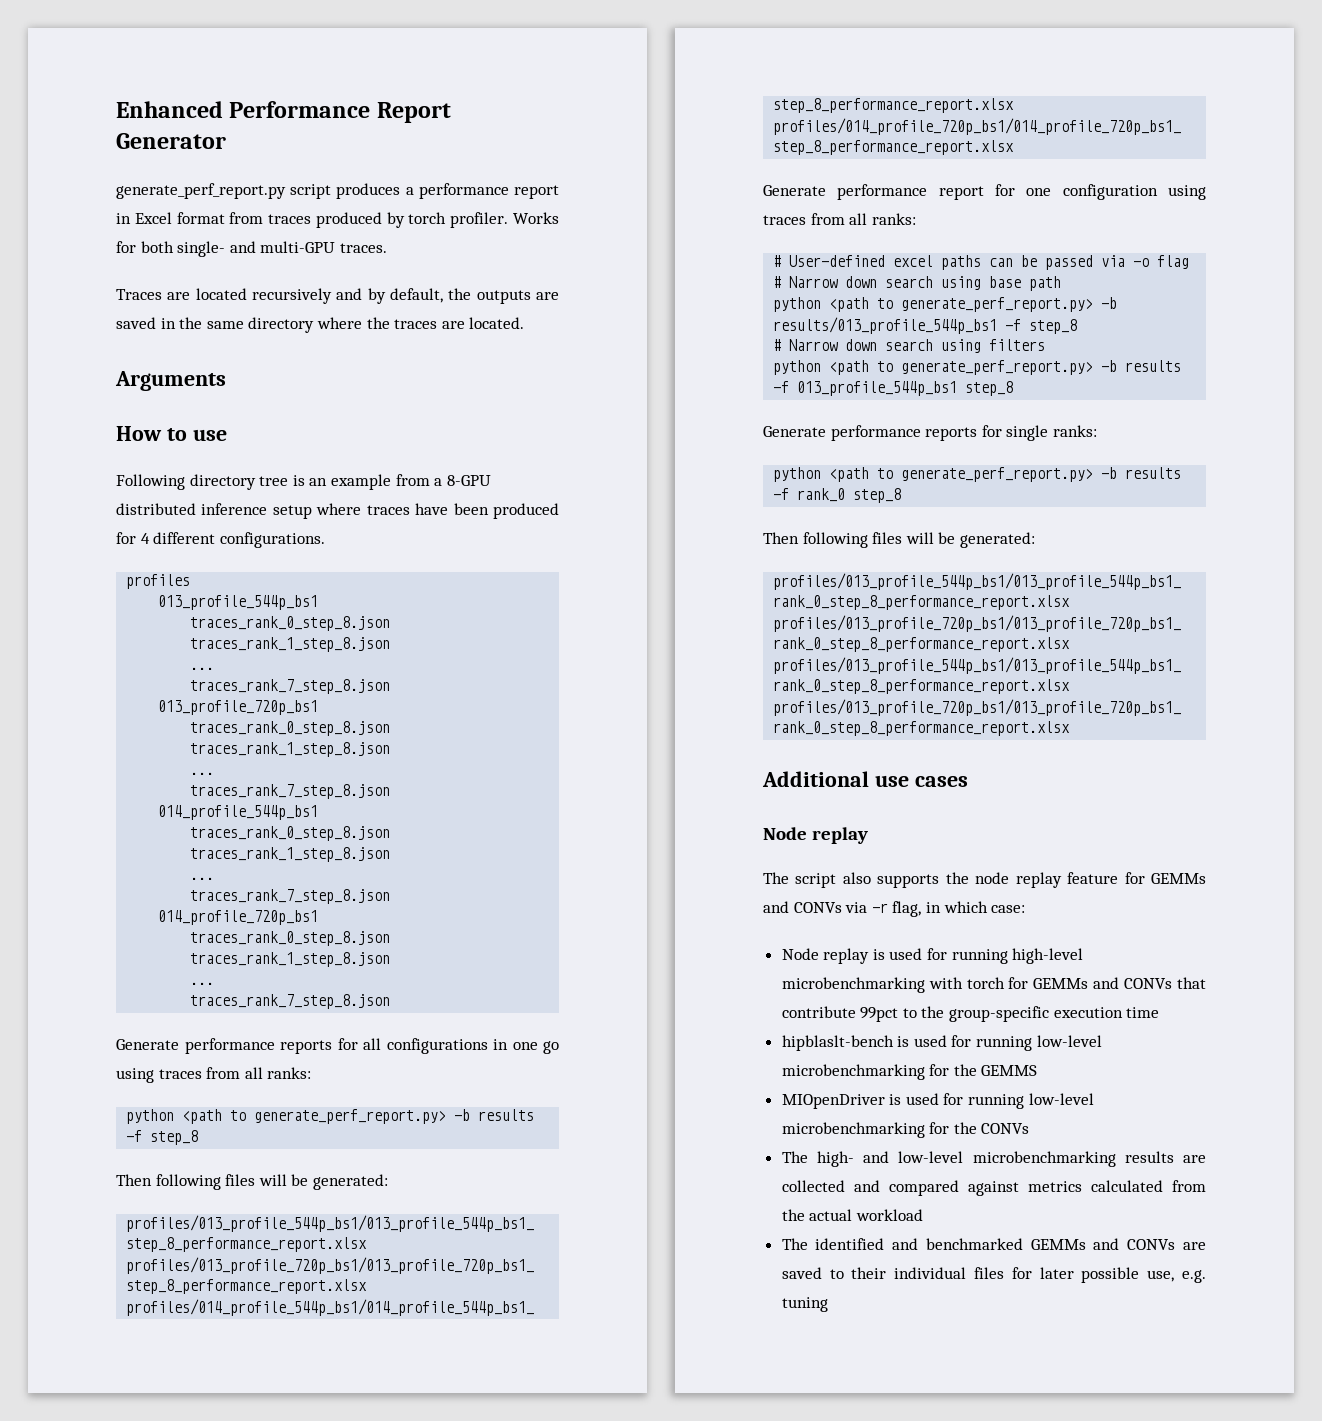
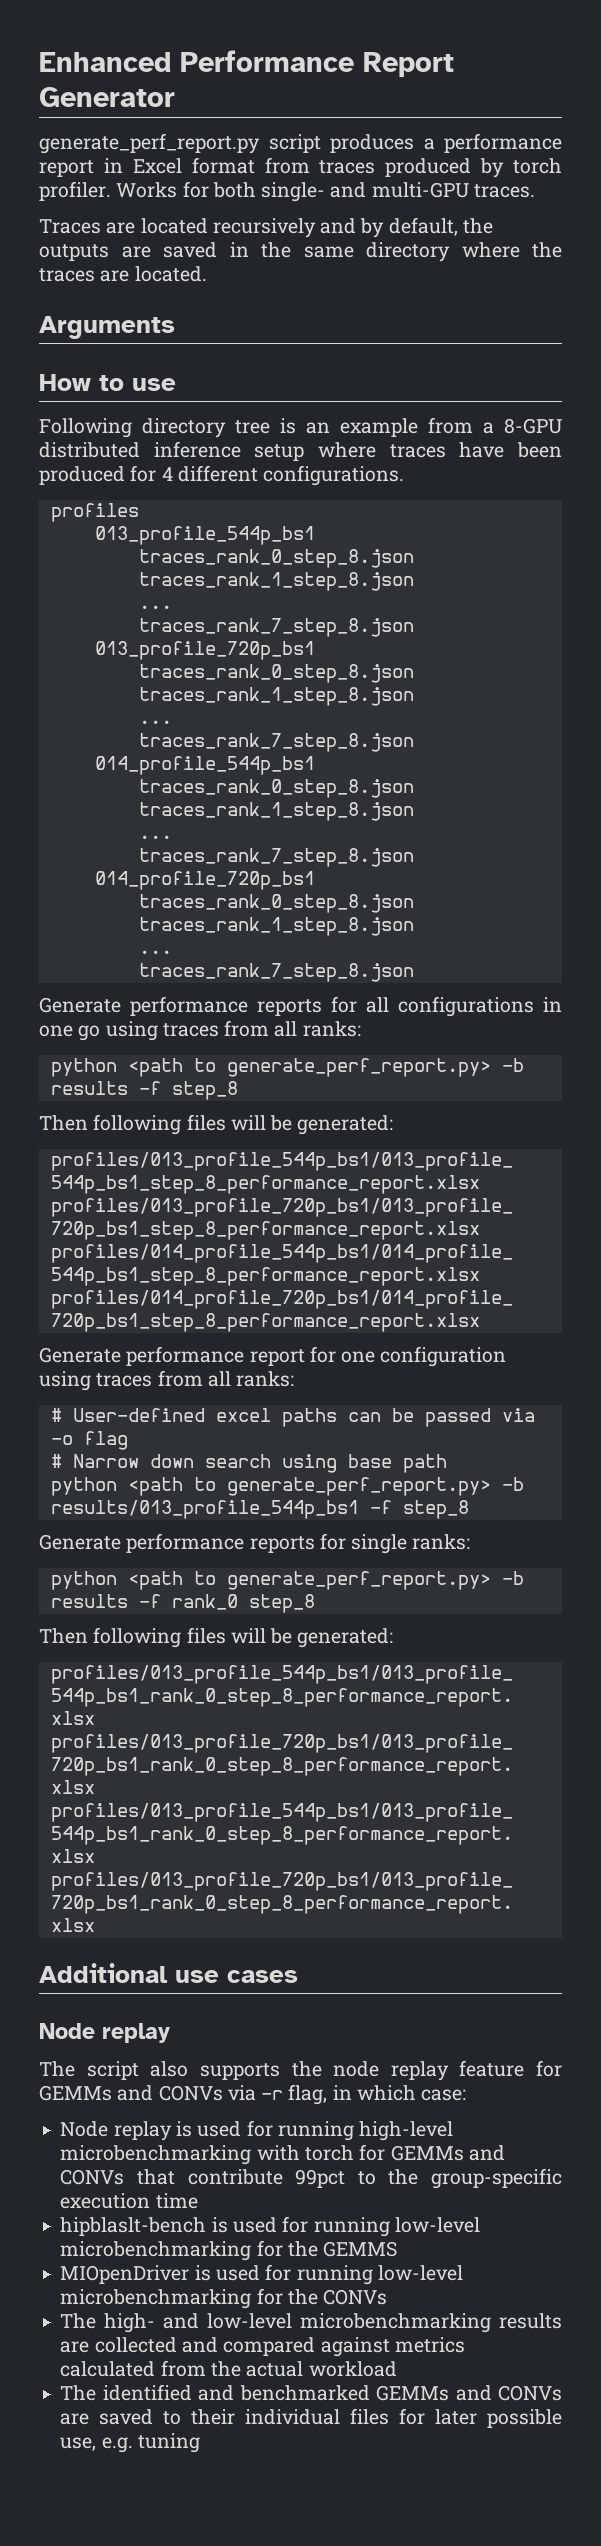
- # Narrow down search using filters
- python <path to generate_perf_report.py> -b results -f 013_profile_544p_bs1 step_8

